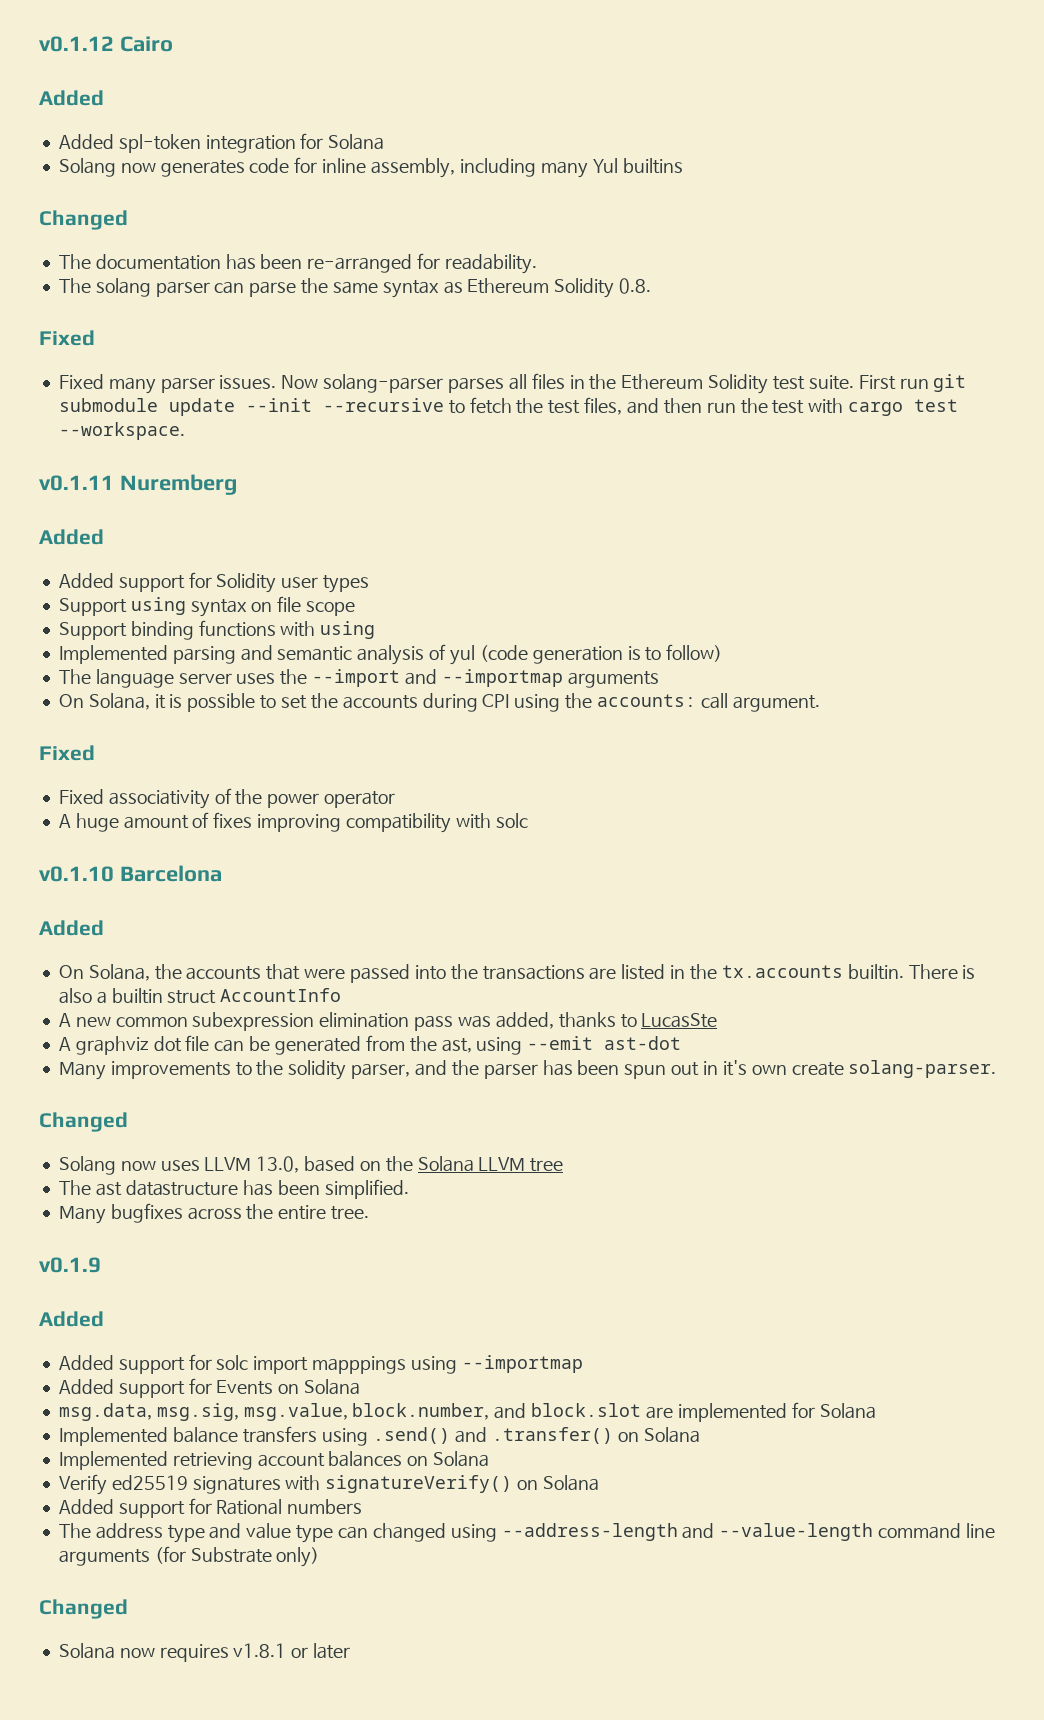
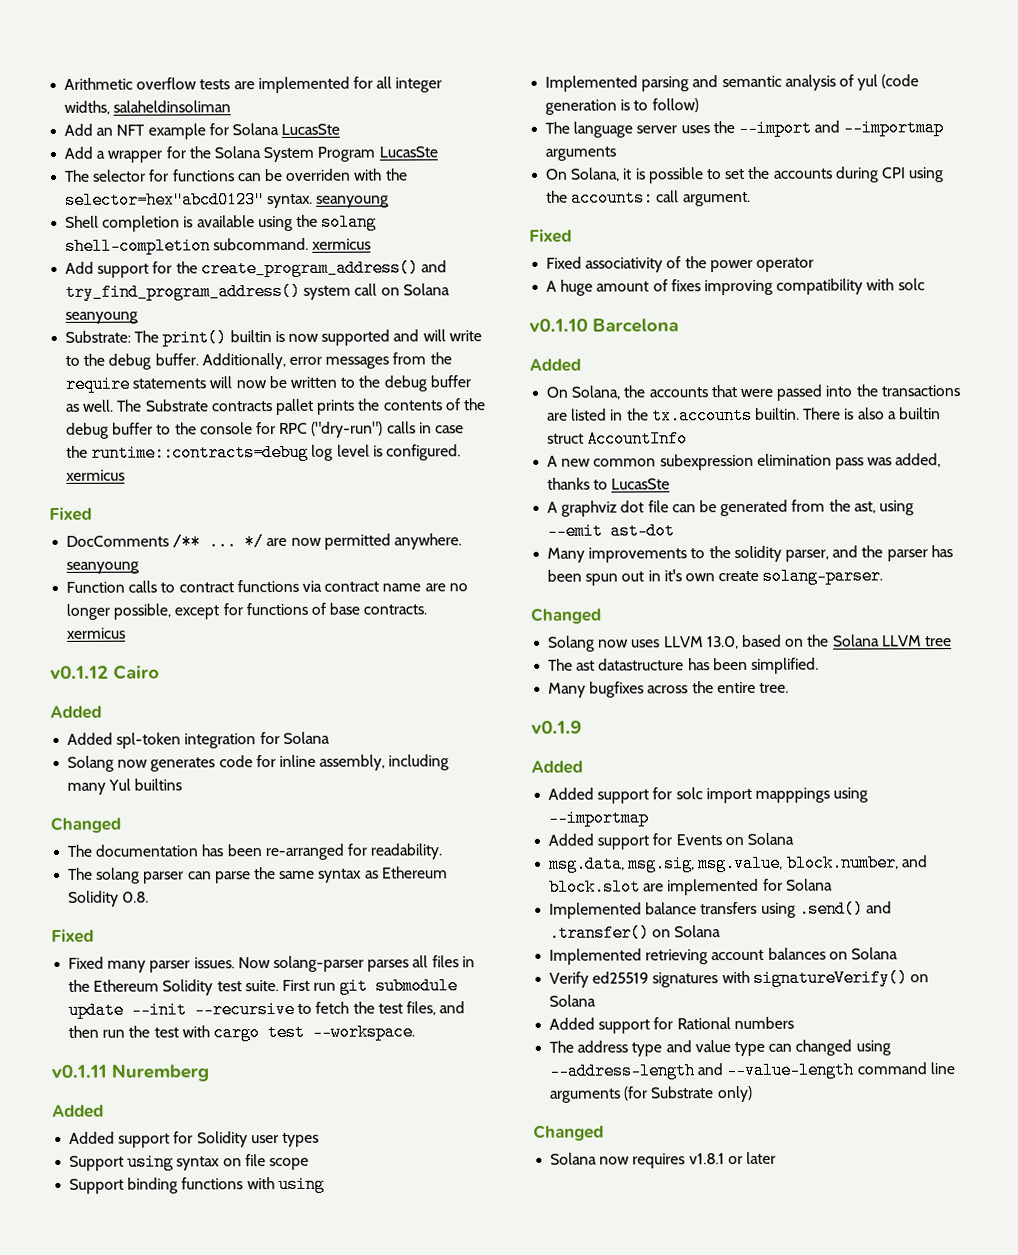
+ Arithmetic overflow tests are implemented for all integer widths, salaheldinsoliman
+ Add an NFT example for Solana LucasSte
+ Add a wrapper for the Solana System Program LucasSte
+ The selector for functions can be overriden with the selector=hex"abcd0123" syntax. seanyoung
+ Shell completion is available using the solang shell-completion subcommand. xermicus
+ Add support for the create_program_address() and try_find_program_address() system call on Solana seanyoung
+ Substrate: The print() builtin is now supported and will write to the debug buffer. Additionally, error messages from the require statements will now be written to the debug buffer as well. The Substrate contracts pallet prints the contents of the debug buffer to the console for RPC ("dry-run") calls in case the runtime::contracts=debug log level is configured. xermicus
+ Fixed
+ DocComments /** ... */ are now permitted anywhere. seanyoung
+ Function calls to contract functions via contract name are no longer possible, except for functions of base contracts. xermicus

